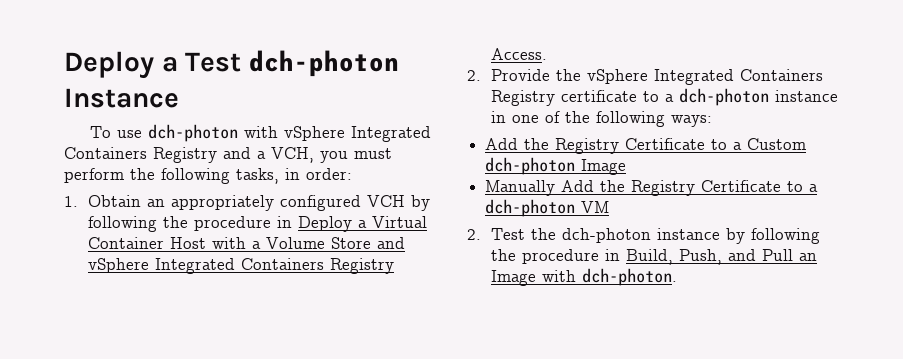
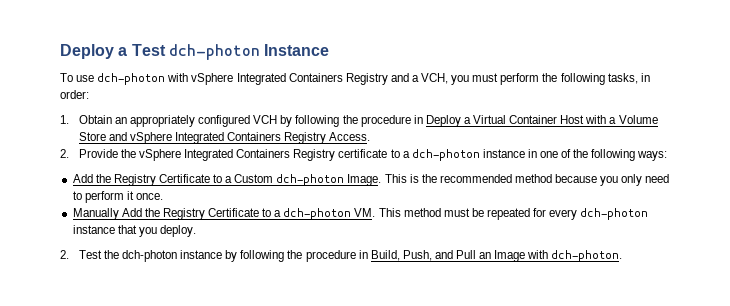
- Add the Registry Certificate to a Custom dch-photon Image
+ Add the Registry Certificate to a Custom dch-photon Image. This is the recommended method because you only need to perform it once.
- Manually Add the Registry Certificate to a dch-photon VM
+ Manually Add the Registry Certificate to a dch-photon VM. This method must be repeated for every dch-photon instance that you deploy.

